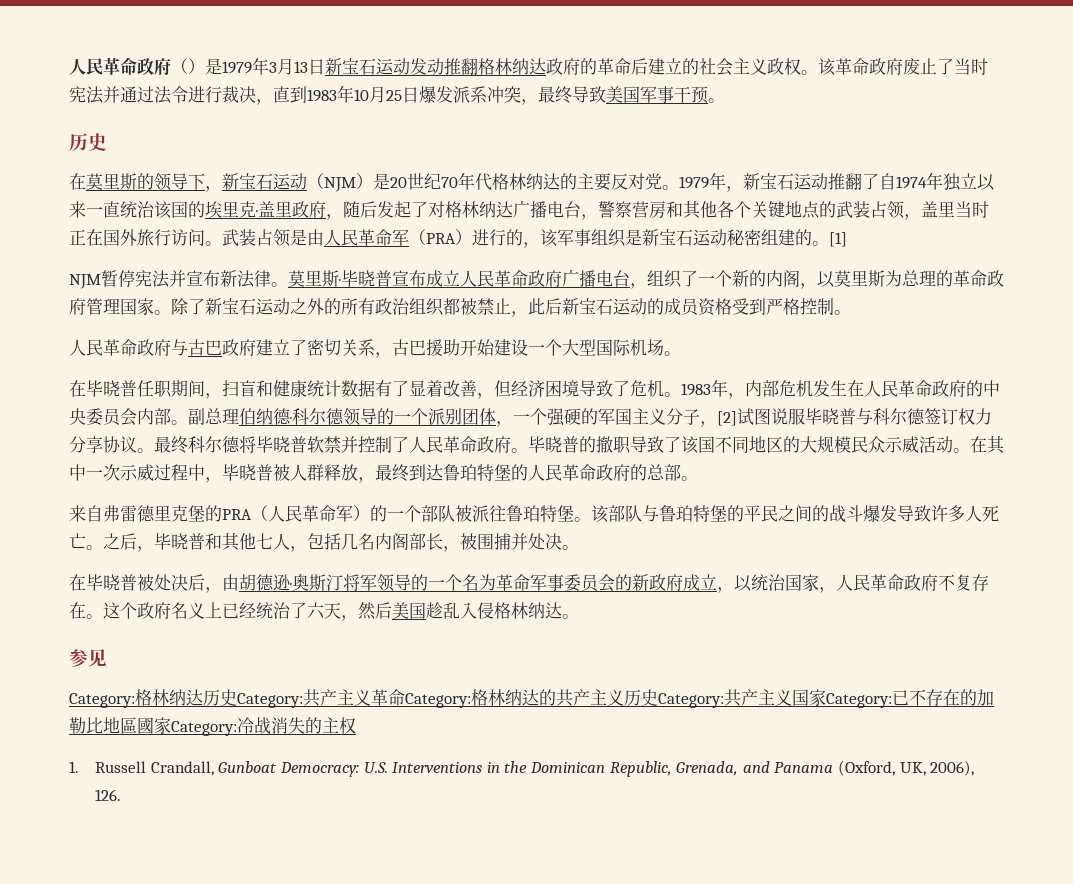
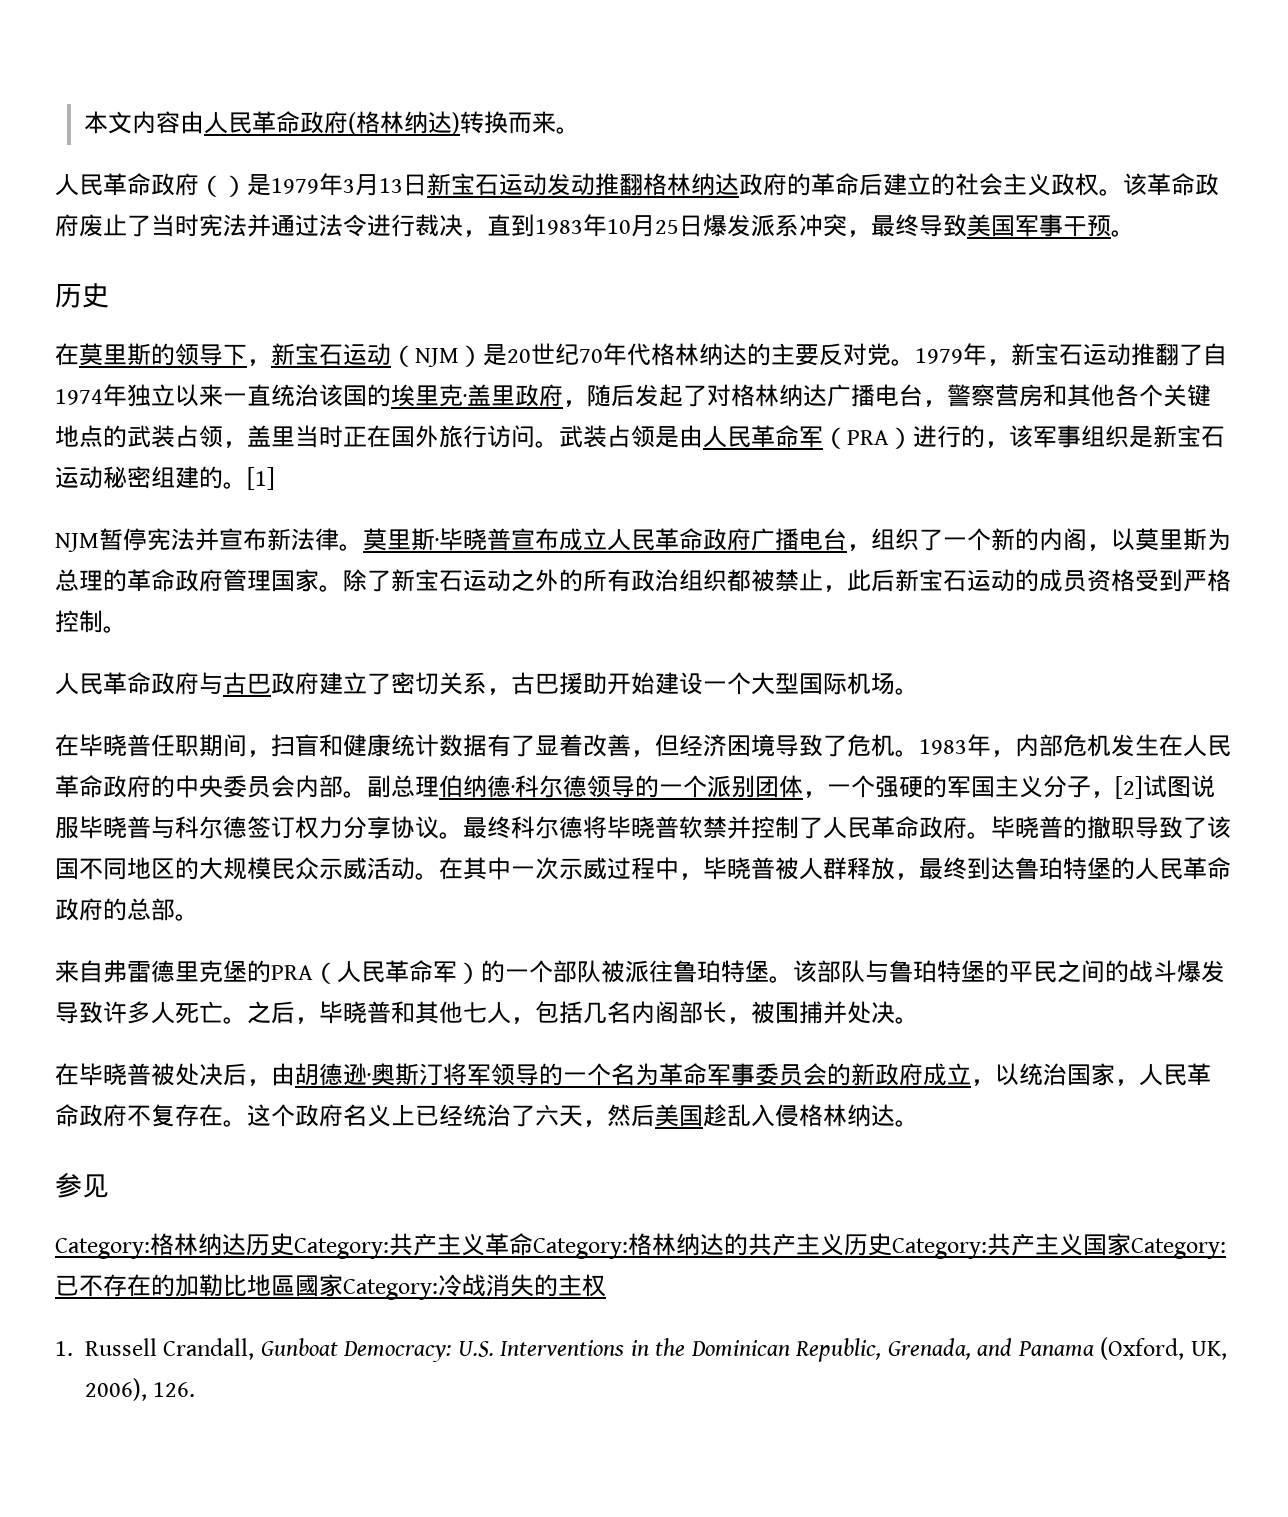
+ 本文内容由人民革命政府(格林纳达)转换而来。

